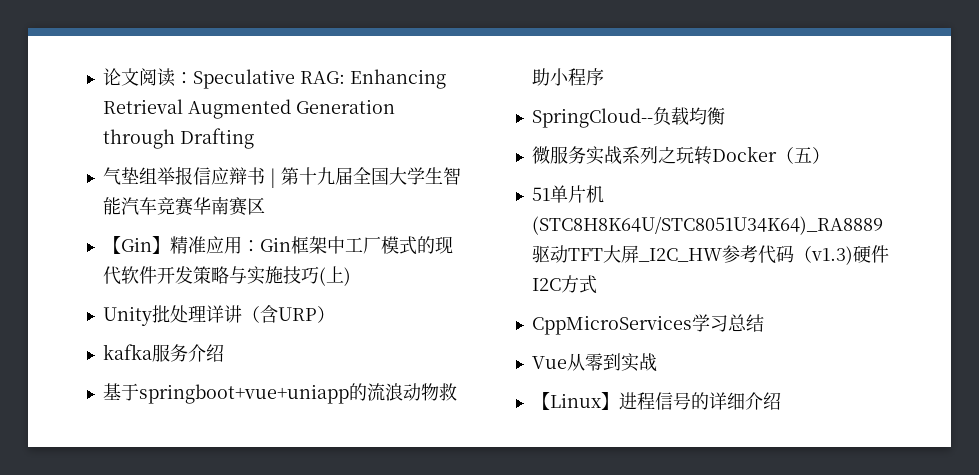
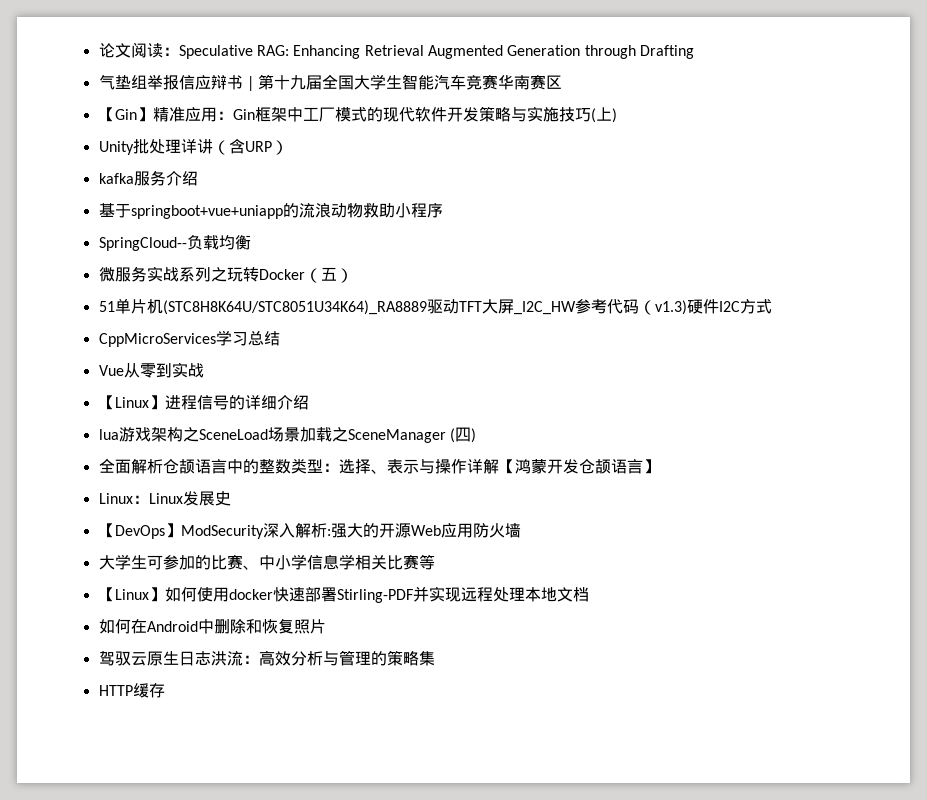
+ lua游戏架构之SceneLoad场景加载之SceneManager (四)
+ 全面解析仓颉语言中的整数类型：选择、表示与操作详解【鸿蒙开发仓颉语言】
+ Linux：Linux发展史
+ 【DevOps】ModSecurity深入解析:强大的开源Web应用防火墙
+ 大学生可参加的比赛、中小学信息学相关比赛等
+ 【Linux】如何使用docker快速部署Stirling-PDF并实现远程处理本地文档
+ 如何在Android中删除和恢复照片
+ 驾驭云原生日志洪流：高效分析与管理的策略集
+ HTTP缓存

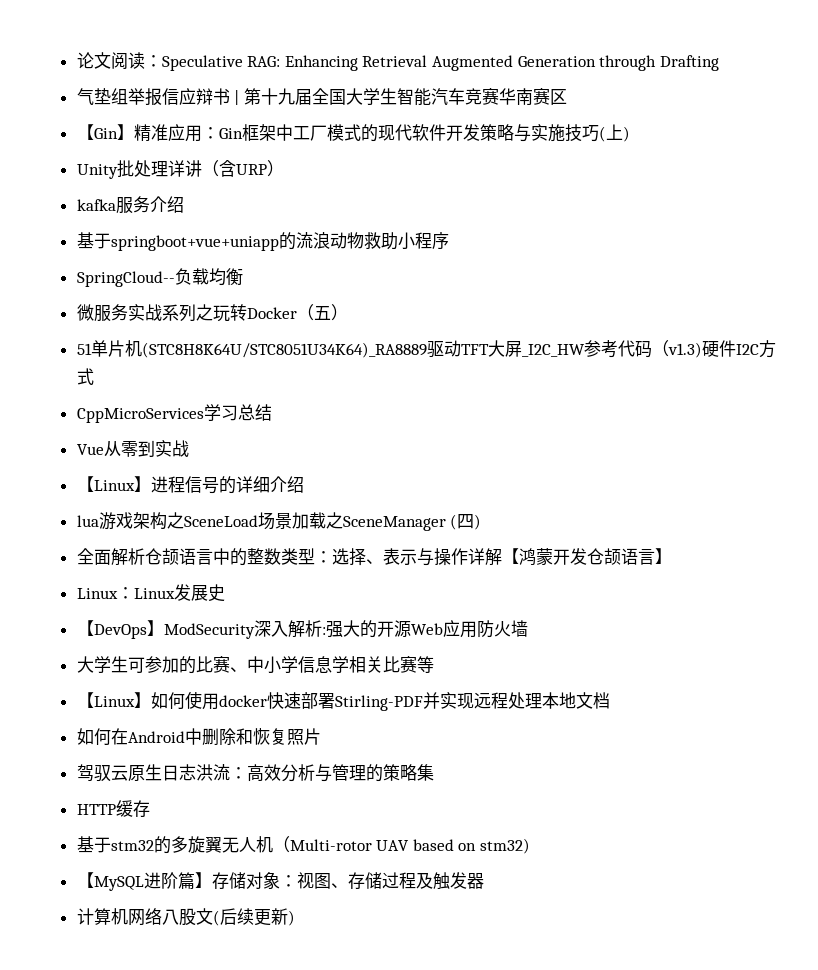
+ 基于stm32的多旋翼无人机（Multi-rotor UAV based on stm32)
+ 【MySQL进阶篇】存储对象：视图、存储过程及触发器
+ 计算机网络八股文(后续更新)

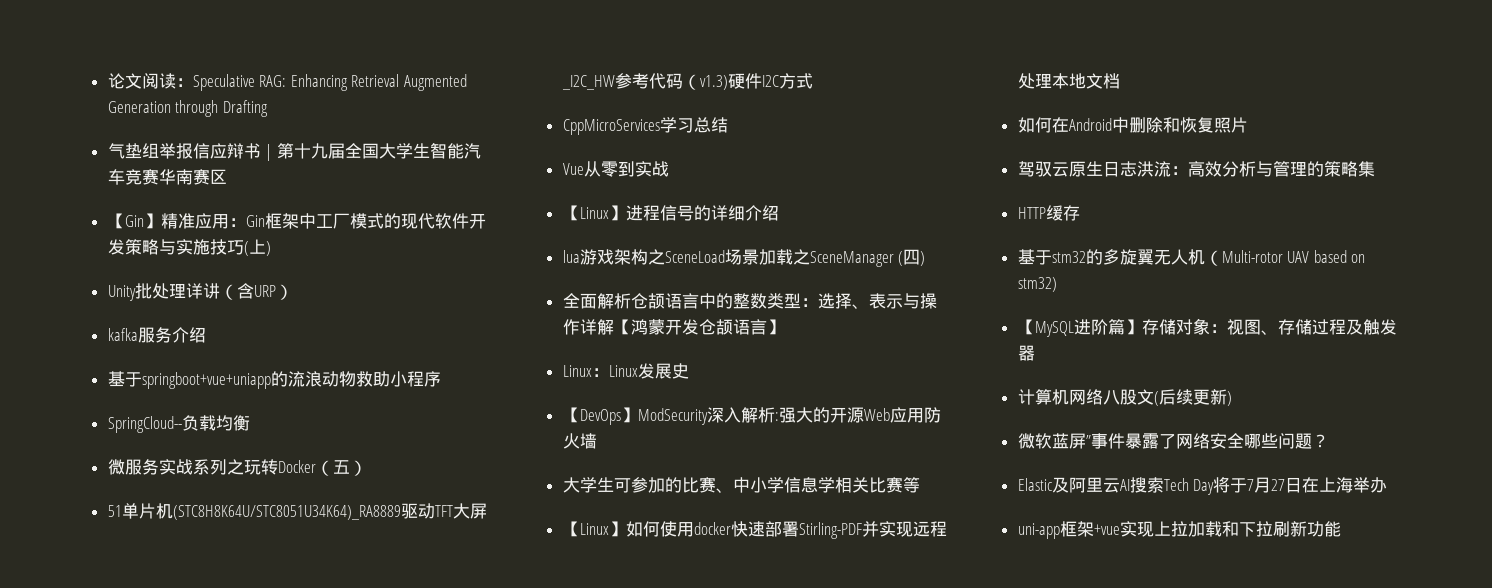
+ 微软蓝屏”事件暴露了网络安全哪些问题？
+ Elastic及阿里云AI搜索Tech Day将于7月27日在上海举办
+ uni-app框架+vue实现上拉加载和下拉刷新功能

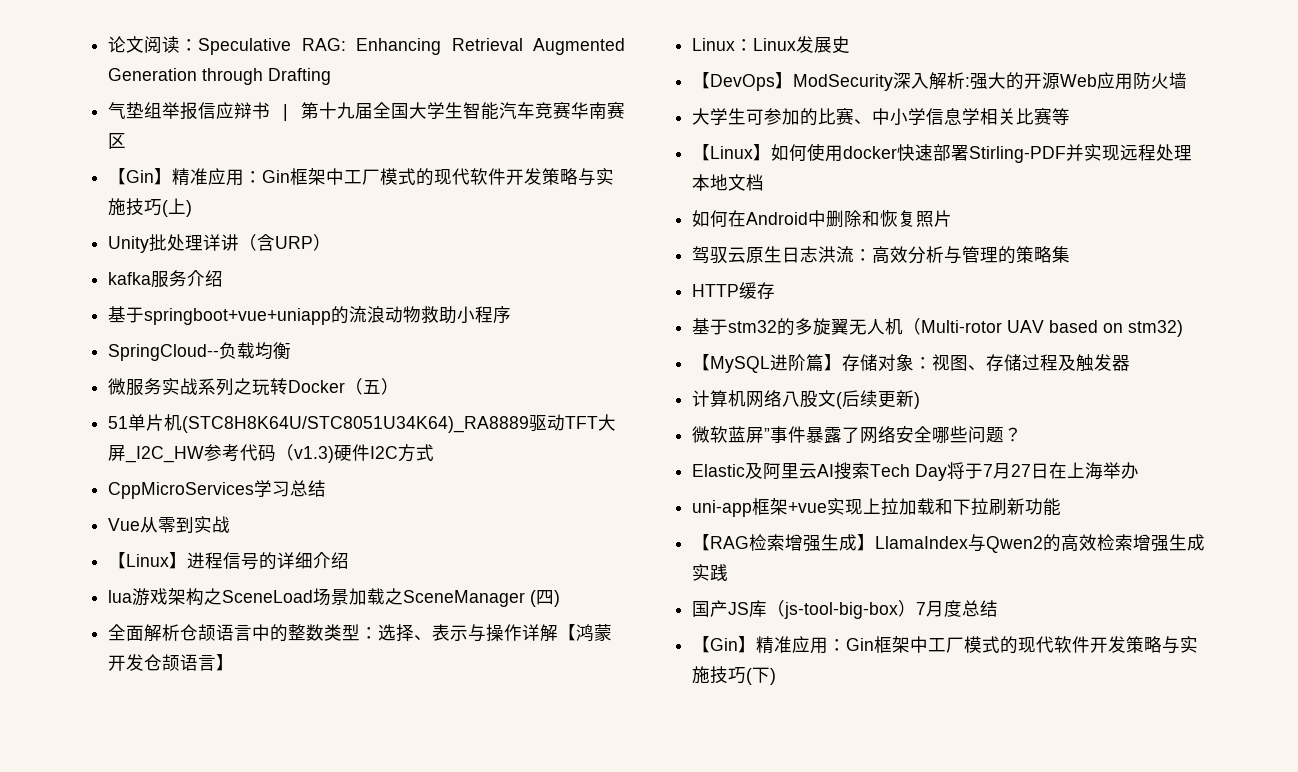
+ 【RAG检索增强生成】LlamaIndex与Qwen2的高效检索增强生成实践
+ 国产JS库（js-tool-big-box）7月度总结
+ 【Gin】精准应用：Gin框架中工厂模式的现代软件开发策略与实施技巧(下)

